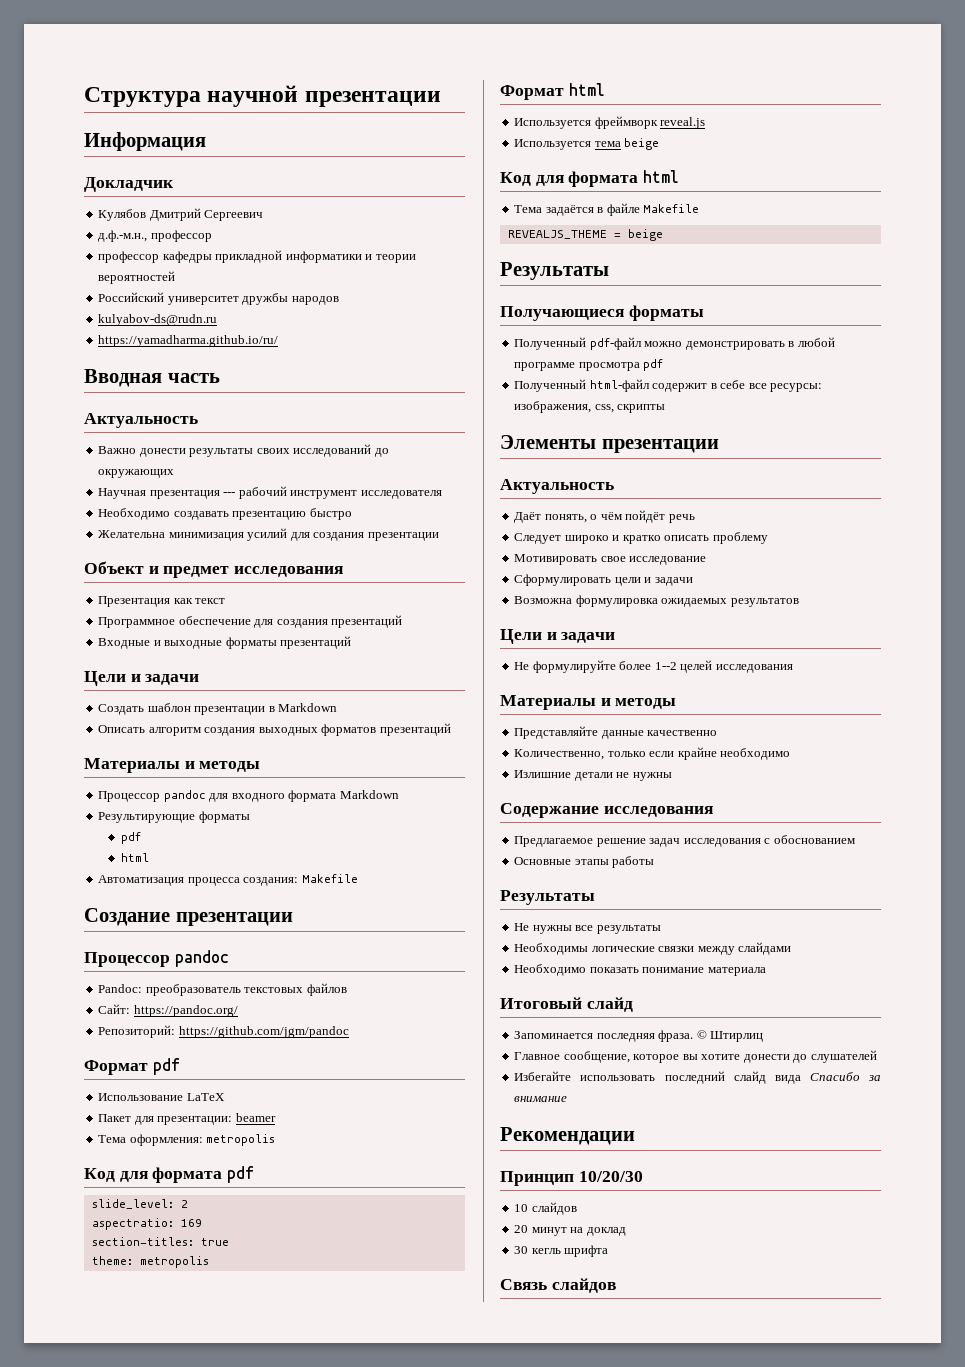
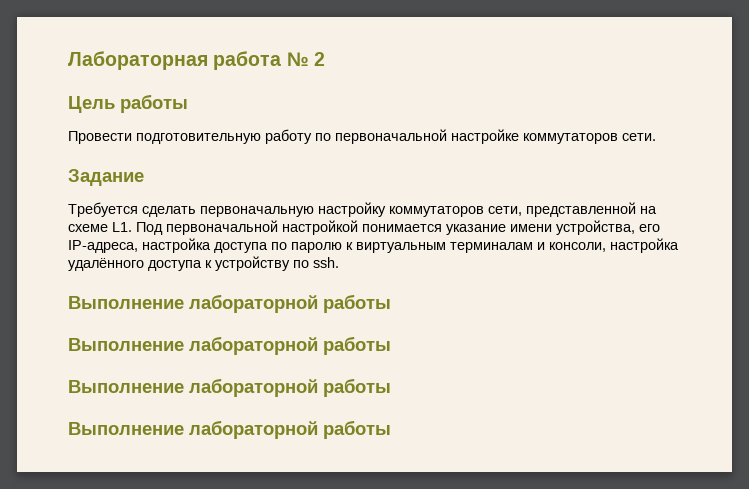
- Структура научной презентации
- Информация
- Докладчик
- Кулябов Дмитрий Сергеевич
- д.ф.-м.н., профессор
- профессор кафедры прикладной информатики и теории вероятностей
- Российский университет дружбы народов
- kulyabov-ds@rudn.ru
- https://yamadharma.github.io/ru/
- Вводная часть
- Актуальность
- Важно донести результаты своих исследований до окружающих
- Научная презентация --- рабочий инструмент исследователя
- Необходимо создавать презентацию быстро
- Желательна минимизация усилий для создания презентации
- Объект и предмет исследования
- Презентация как текст
- Программное обеспечение для создания презентаций
- Входные и выходные форматы презентаций
- Цели и задачи
- Создать шаблон презентации в Markdown
- Описать алгоритм создания выходных форматов презентаций
- Материалы и методы
- Процессор pandoc для входного формата Markdown
- Результирующие форматы
- pdf
- html
- Автоматизация процесса создания: Makefile
- Создание презентации
- Процессор pandoc
- Pandoc: преобразователь текстовых файлов
- Сайт: https://pandoc.org/
- Репозиторий: https://github.com/jgm/pandoc
- Формат pdf
- Использование LaTeX
- Пакет для презентации: beamer
- Тема оформления: metropolis
- Код для формата pdf
- slide_level: 2
- aspectratio: 169
- section-titles: true
- theme: metropolis
- Формат html
- Используется фреймворк reveal.js
- Используется тема beige
- Код для формата html
- Тема задаётся в файле Makefile
- REVEALJS_THEME = beige
- Результаты
- Получающиеся форматы
- Полученный pdf-файл можно демонстрировать в любой программе просмотра pdf
- Полученный html-файл содержит в себе все ресурсы: изображения, css, скрипты
- Элементы презентации
- Актуальность
- Даёт понять, о чём пойдёт речь
- Следует широко и кратко описать проблему
- Мотивировать свое исследование
- Сформулировать цели и задачи
- Возможна формулировка ожидаемых результатов
- Цели и задачи
- Не формулируйте более 1--2 целей исследования
- Материалы и методы
- Представляйте данные качественно
- Количественно, только если крайне необходимо
- Излишние детали не нужны
- Содержание исследования
- Предлагаемое решение задач исследования с обоснованием
- Основные этапы работы
- Результаты
- Не нужны все результаты
- Необходимы логические связки между слайдами
- Необходимо показать понимание материала
- Итоговый слайд
- Запоминается последняя фраза. © Штирлиц
- Главное сообщение, которое вы хотите донести до слушателей
- Избегайте использовать последний слайд вида Спасибо за внимание
- Рекомендации
- Принцип 10/20/30
- 10 слайдов
- 20 минут на доклад
- 30 кегль шрифта
- Связь слайдов
+ Лабораторная работа № 2
+ Цель работы
+ Провести подготовительную работу по первоначальной настройке коммутаторов сети.
+ Задание
+ Требуется сделать первоначальную настройку коммутаторов сети, представленной на схеме L1. Под первоначальной настройкой понимается указание имени устройства, его IP-адреса, настройка доступа по паролю к виртуальным терминалам и консоли, настройка удалённого доступа к устройству по ssh.
+ Выполнение лабораторной работы
+ Выполнение лабораторной работы
+ Выполнение лабораторной работы
+ Выполнение лабораторной работы

